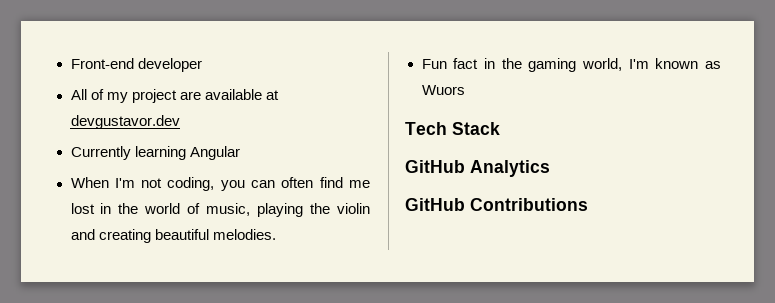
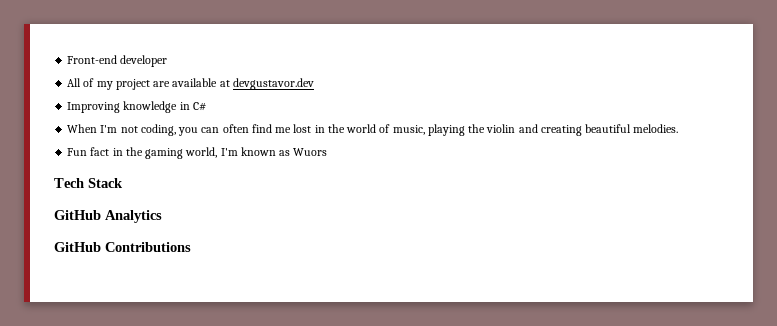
- Currently learning Angular
+ Improving knowledge in C#

